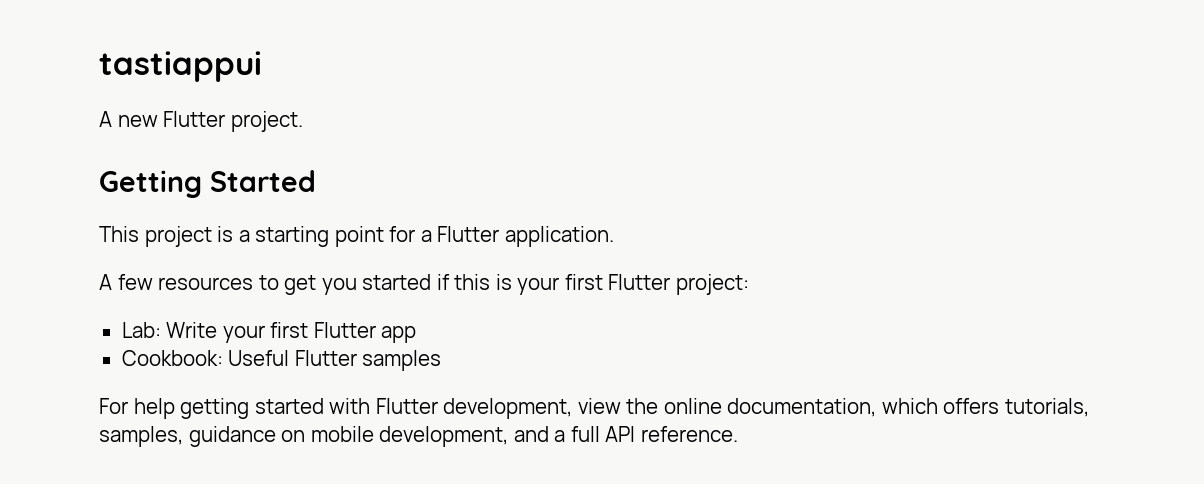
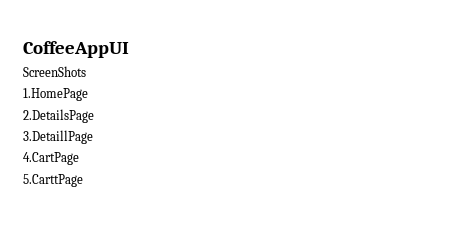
- tastiappui
- A new Flutter project.
- Getting Started
- This project is a starting point for a Flutter application.
- A few resources to get you started if this is your first Flutter project:
- Lab: Write your first Flutter app
- Cookbook: Useful Flutter samples
- For help getting started with Flutter development, view the online documentation, which offers tutorials, samples, guidance on mobile development, and a full API reference.
+ CoffeeAppUI
+ ScreenShots
+ 1.HomePage
+ 2.DetailsPage
+ 3.DetaillPage
+ 4.CartPage
+ 5.CarttPage

